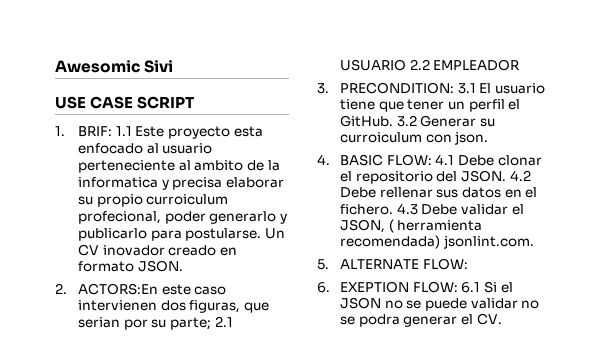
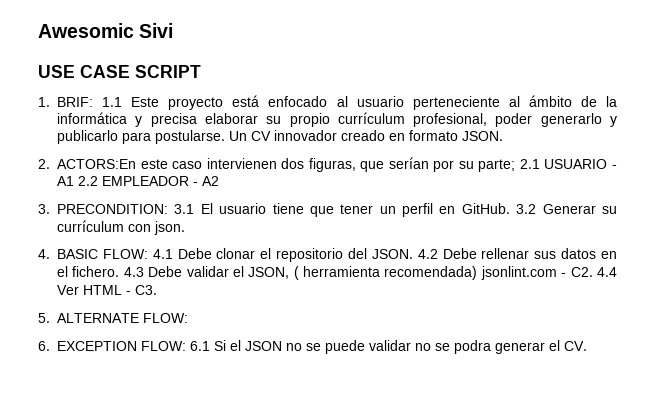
- 1. BRIF: 1.1 Este proyecto esta enfocado al usuario perteneciente al ambito de la informatica y precisa elaborar su propio curroiculum profecional, poder generarlo y publicarlo para postularse.
+ 1. BRIF: 1.1 Este proyecto está enfocado al usuario perteneciente al ámbito de la informática y precisa elaborar su propio currículum profesional, poder generarlo y publicarlo para postularse.
- Un CV inovador creado en formato JSON.
+ Un CV innovador creado en formato JSON.
- 2. ACTORS:En este caso intervienen dos figuras, que serian por su parte; 2.1 USUARIO 2.2 EMPLEADOR
+ 2. ACTORS:En este caso intervienen dos figuras, que serían por su parte; 2.1 USUARIO - A1 2.2 EMPLEADOR - A2
- 3. PRECONDITION: 3.1 El usuario tiene que tener un perfil el GitHub.
+ 3. PRECONDITION: 3.1 El usuario tiene que tener un perfil en GitHub.
- 3.2 Generar su curroiculum con json.
+ 3.2 Generar su currículum con json.
- 4.3 Debe validar el JSON, ( herramienta recomendada) jsonlint.com.
+ 4.3 Debe validar el JSON, ( herramienta recomendada) jsonlint.com - C2. 4.4 Ver HTML - C3.
- 6. EXEPTION FLOW: 6.1 Si el JSON no se puede validar no se podra generar el CV.
+ 6. EXCEPTION FLOW: 6.1 Si el JSON no se puede validar no se podra generar el CV.

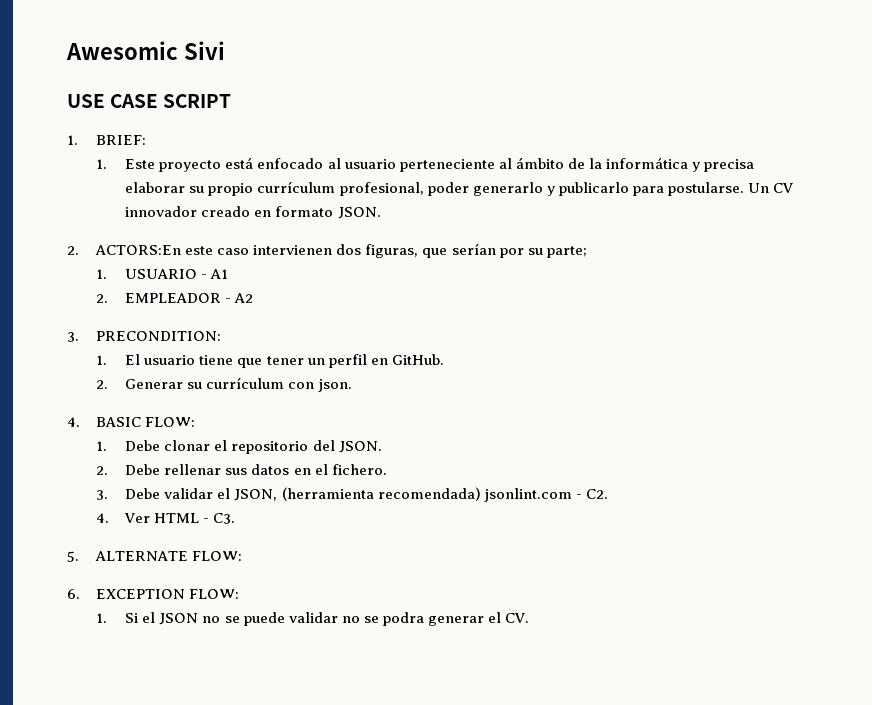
- 1. BRIF: 1.1 Este proyecto está enfocado al usuario perteneciente al ámbito de la informática y precisa elaborar su propio currículum profesional, poder generarlo y publicarlo para postularse.
+ 1. BRIEF:
+ 1. Este proyecto está enfocado al usuario perteneciente al ámbito de la informática y precisa elaborar su propio currículum profesional, poder generarlo y publicarlo para postularse.
- 2. ACTORS:En este caso intervienen dos figuras, que serían por su parte; 2.1 USUARIO - A1 2.2 EMPLEADOR - A2
+ 2. ACTORS:En este caso intervienen dos figuras, que serían por su parte;
+ 1. USUARIO - A1
+ 2. EMPLEADOR - A2
- 3. PRECONDITION: 3.1 El usuario tiene que tener un perfil en GitHub. 3.2 Generar su currículum con json.
+ 3. PRECONDITION:
+ 1. El usuario tiene que tener un perfil en GitHub.
+ 2. Generar su currículum con json.
- 4. BASIC FLOW: 4.1 Debe clonar el repositorio del JSON. 4.2 Debe rellenar sus datos en el fichero. 4.3 Debe validar el JSON, ( herramienta recomendada) jsonlint.com - C2. 4.4 Ver HTML - C3.
+ 4. BASIC FLOW:
+ 1. Debe clonar el repositorio del JSON.
+ 2. Debe rellenar sus datos en el fichero.
+ 3. Debe validar el JSON, (herramienta recomendada) jsonlint.com - C2.
+ 4. Ver HTML - C3.
- 6. EXCEPTION FLOW: 6.1 Si el JSON no se puede validar no se podra generar el CV.
+ 6. EXCEPTION FLOW:
+ 1. Si el JSON no se puede validar no se podra generar el CV.

